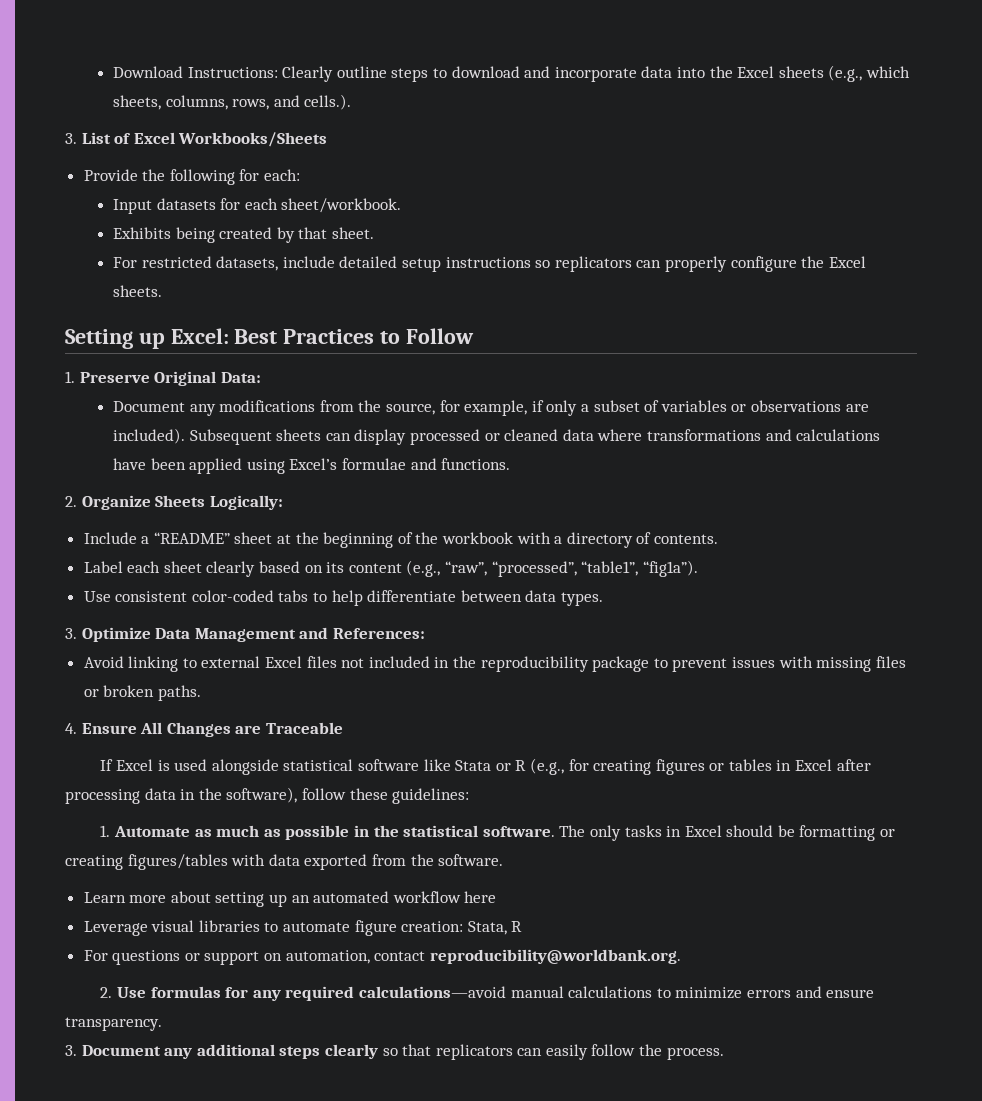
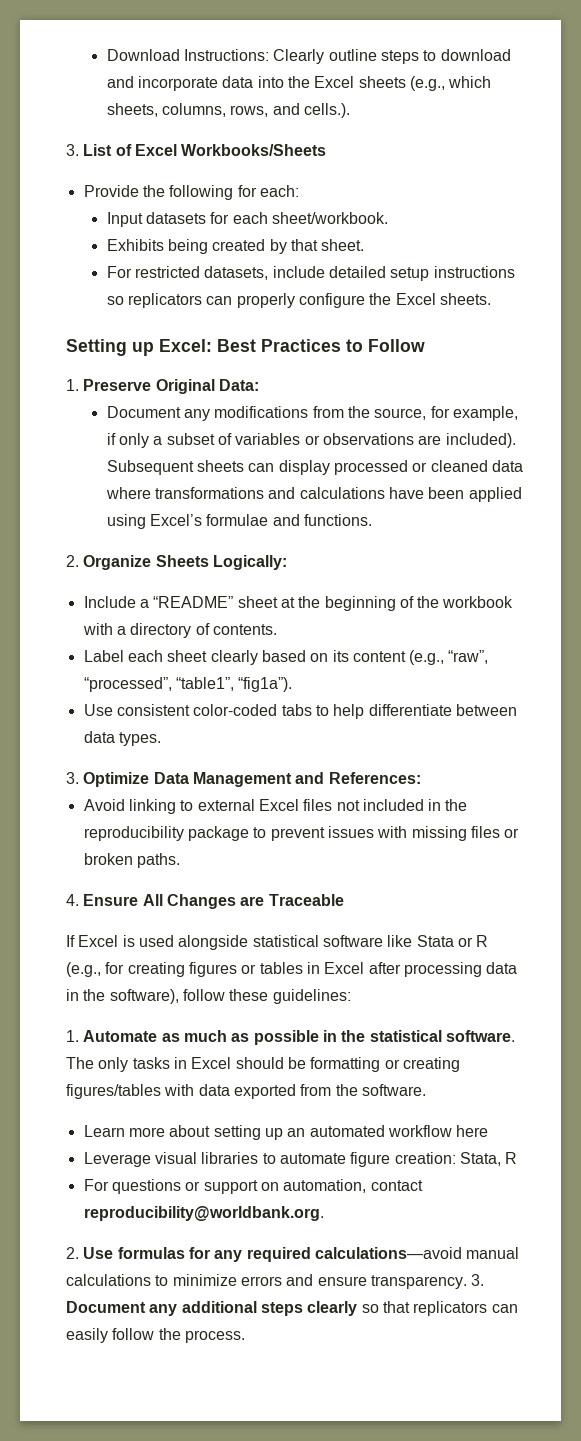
- 2. Use formulas for any required calculations—avoid manual calculations to minimize errors and ensure transparency.
- 3. Document any additional steps clearly so that replicators can easily follow the process.
+ 2. Use formulas for any required calculations—avoid manual calculations to minimize errors and ensure transparency. 3. Document any additional steps clearly so that replicators can easily follow the process.

